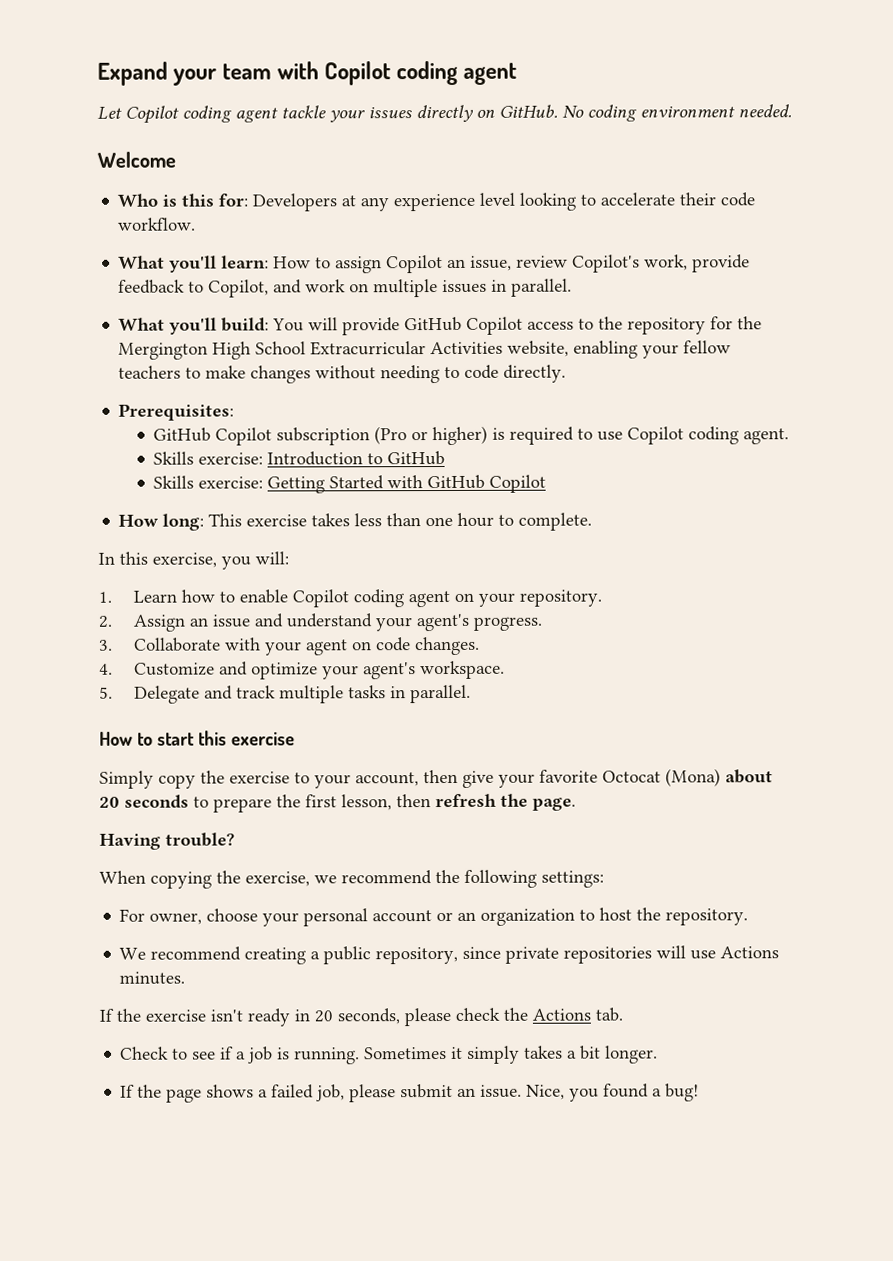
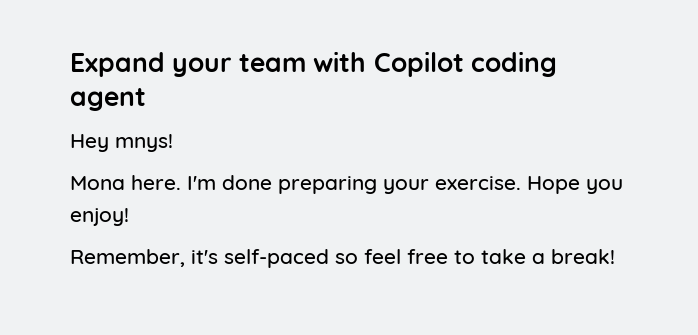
- Let Copilot coding agent tackle your issues directly on GitHub. No coding environment needed.
- Welcome
- Who is this for: Developers at any experience level looking to accelerate their code workflow.
- What you'll learn: How to assign Copilot an issue, review Copilot's work, provide feedback to Copilot, and work on multiple issues in parallel.
- What you'll build: You will provide GitHub Copilot access to the repository for the Mergington High School Extracurricular Activities website, enabling your fellow teachers to make changes without needing to code directly.
- Prerequisites:
- GitHub Copilot subscription (Pro or higher) is required to use Copilot coding agent.
- Skills exercise: Introduction to GitHub
- Skills exercise: Getting Started with GitHub Copilot
- How long: This exercise takes less than one hour to complete.
- In this exercise, you will:
- 1. Learn how to enable Copilot coding agent on your repository.
- 2. Assign an issue and understand your agent's progress.
- 3. Collaborate with your agent on code changes.
- 4. Customize and optimize your agent's workspace.
- 5. Delegate and track multiple tasks in parallel.
- How to start this exercise
- Simply copy the exercise to your account, then give your favorite Octocat (Mona) about 20 seconds to prepare the first lesson, then refresh the page.
- Having trouble?
- When copying the exercise, we recommend the following settings:
- For owner, choose your personal account or an organization to host the repository.
- We recommend creating a public repository, since private repositories will use Actions minutes.
- If the exercise isn't ready in 20 seconds, please check the Actions tab.
- Check to see if a job is running. Sometimes it simply takes a bit longer.
- If the page shows a failed job, please submit an issue. Nice, you found a bug!
+ Hey mnys!
+ Mona here. I'm done preparing your exercise. Hope you enjoy!
+ Remember, it's self-paced so feel free to take a break!

